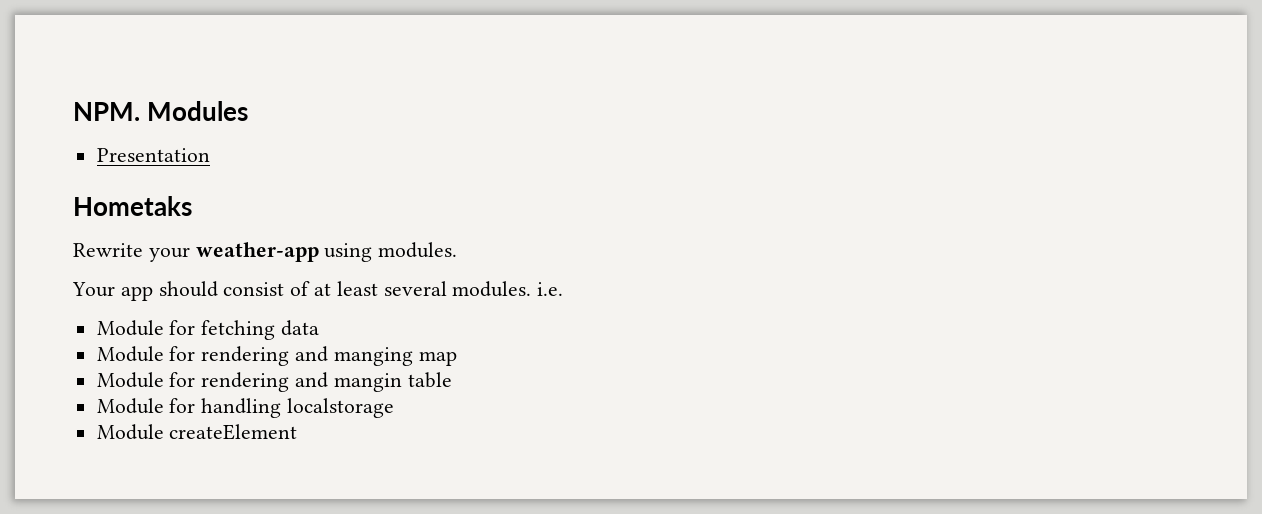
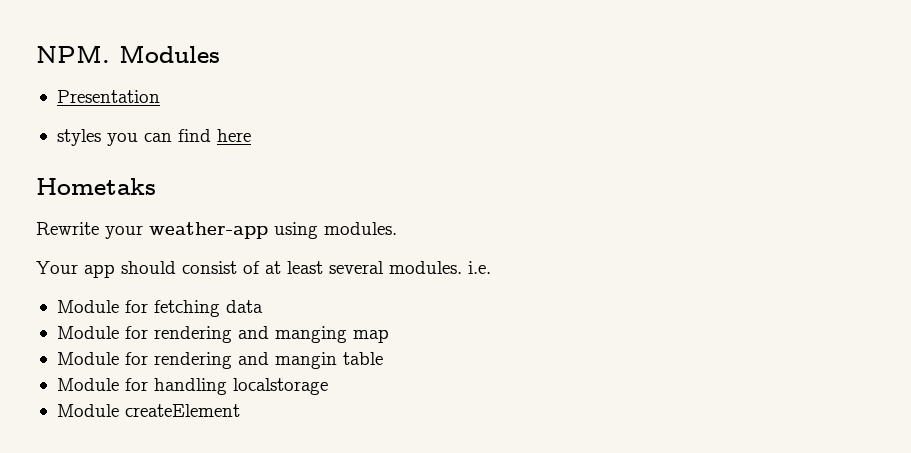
+ styles you can find here

